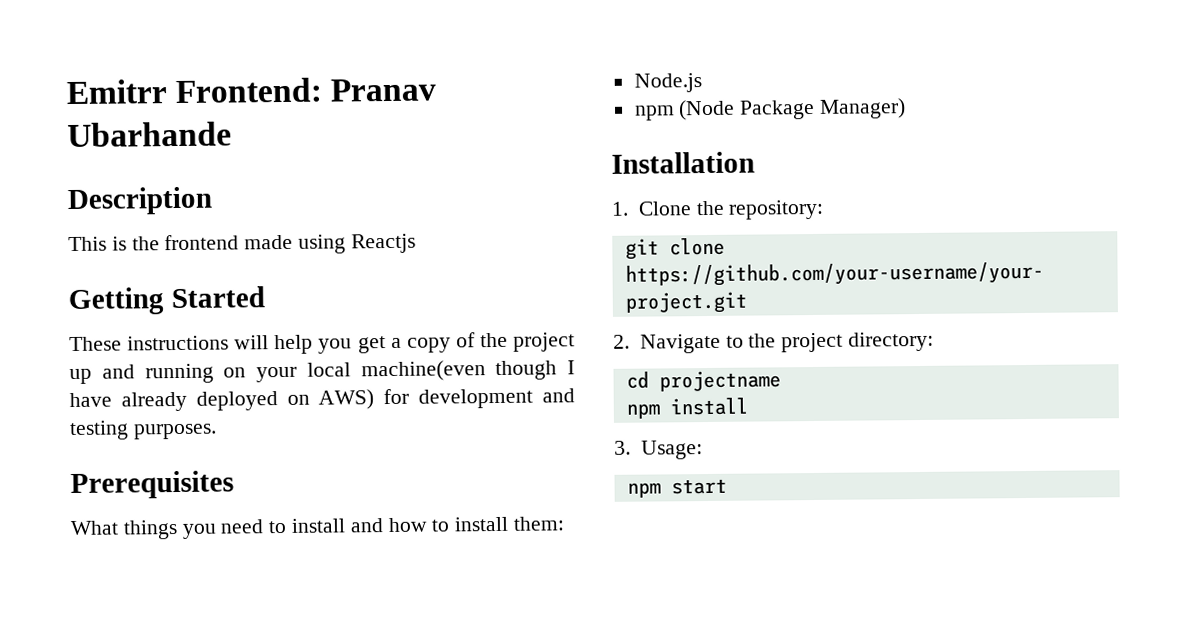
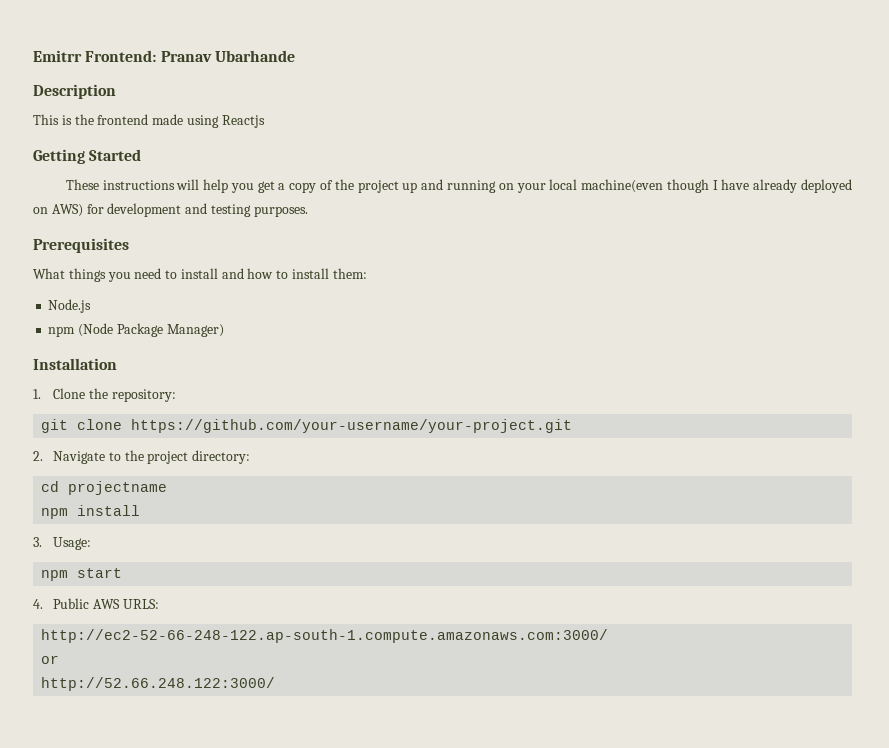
+ 4. Public AWS URLS:
+ http://ec2-52-66-248-122.ap-south-1.compute.amazonaws.com:3000/
+ or
+ http://52.66.248.122:3000/

